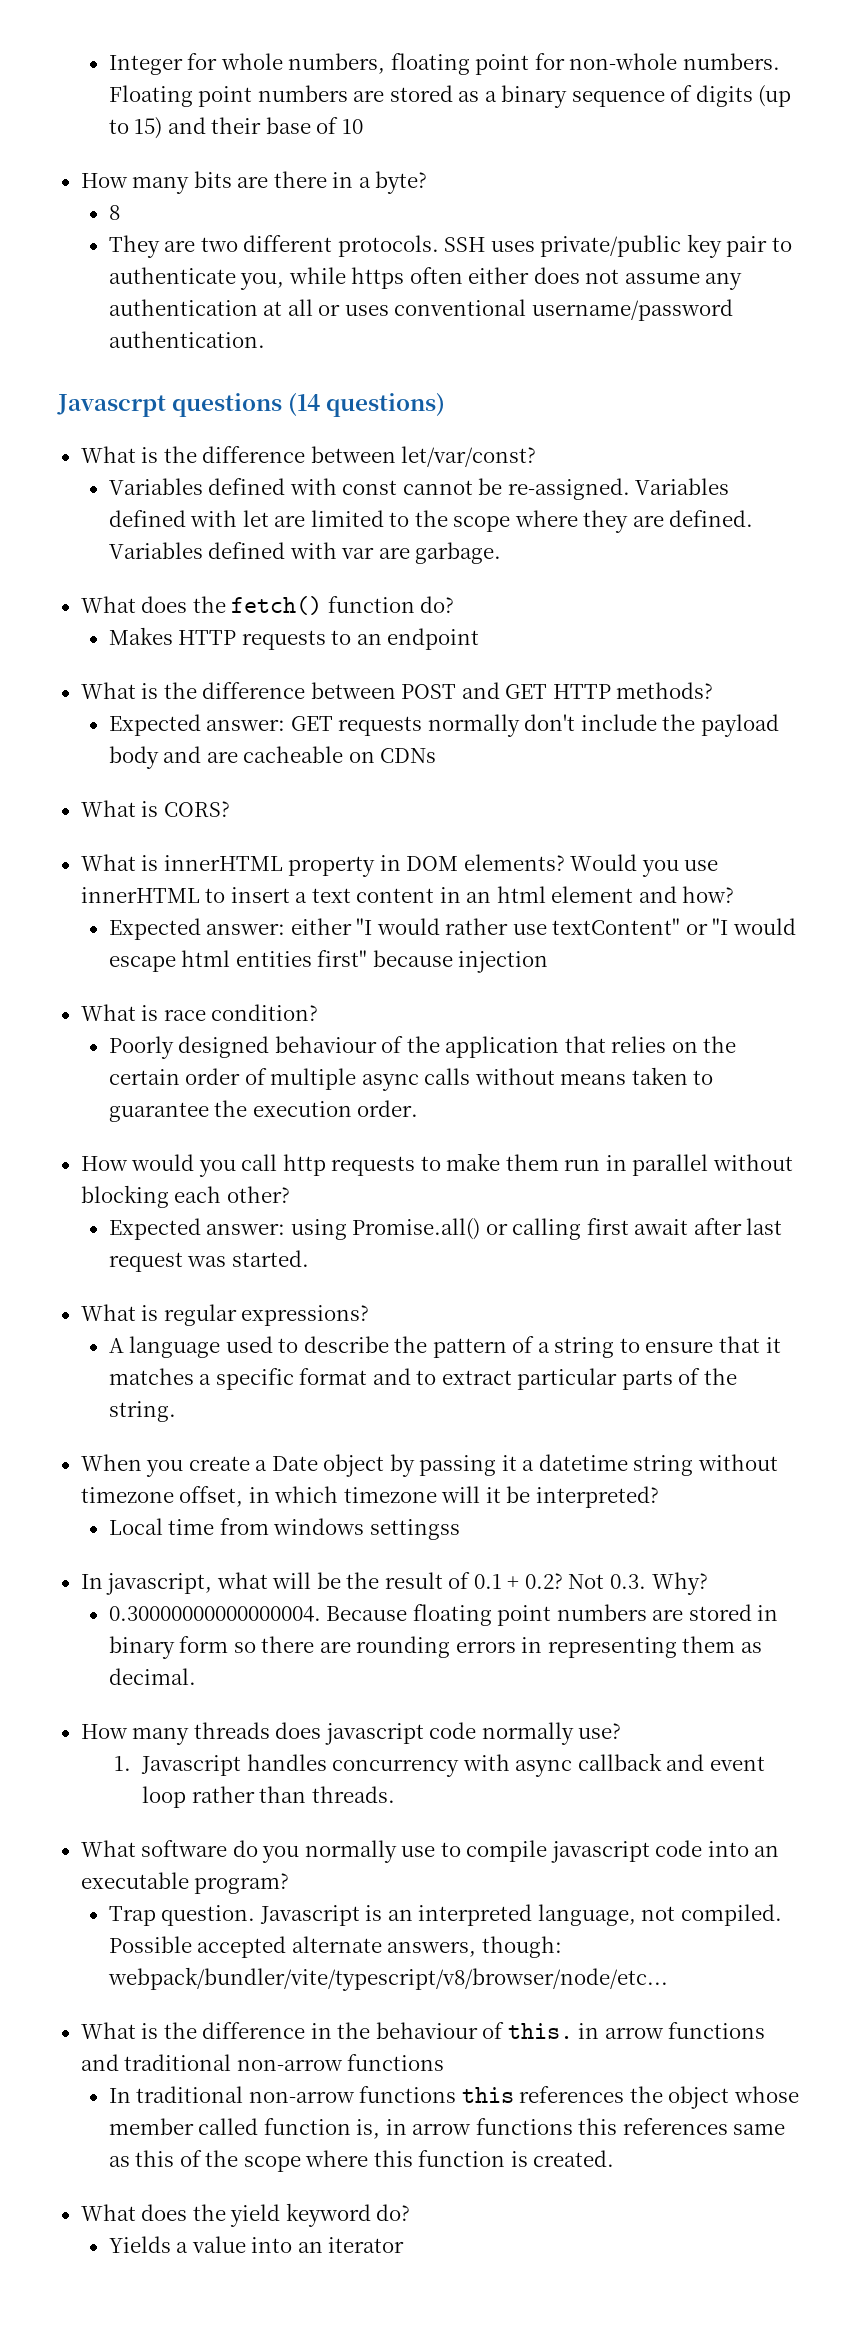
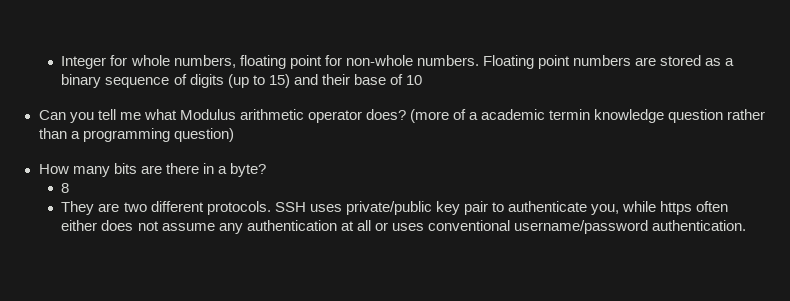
+ Can you tell me what Modulus arithmetic operator does? (more of a academic termin knowledge question rather than a programming question)
- Javascrpt questions (14 questions)
- What is the difference between let/var/const?
- Variables defined with const cannot be re-assigned. Variables defined with let are limited to the scope where they are defined. Variables defined with var are garbage.
- What does the fetch() function do?
- Makes HTTP requests to an endpoint
- What is the difference between POST and GET HTTP methods?
- Expected answer: GET requests normally don't include the payload body and are cacheable on CDNs
- What is CORS?
- What is innerHTML property in DOM elements? Would you use innerHTML to insert a text content in an html element and how?
- Expected answer: either "I would rather use textContent" or "I would escape html entities first" because injection
- What is race condition?
- Poorly designed behaviour of the application that relies on the certain order of multiple async calls without means taken to guarantee the execution order.
- How would you call http requests to make them run in parallel without blocking each other?
- Expected answer: using Promise.all() or calling first await after last request was started.
- What is regular expressions?
- A language used to describe the pattern of a string to ensure that it matches a specific format and to extract particular parts of the string.
- When you create a Date object by passing it a datetime string without timezone offset, in which timezone will it be interpreted?
- Local time from windows settingss
- In javascript, what will be the result of 0.1 + 0.2? Not 0.3. Why?
- 0.30000000000000004. Because floating point numbers are stored in binary form so there are rounding errors in representing them as decimal.
- How many threads does javascript code normally use?
- 1. Javascript handles concurrency with async callback and event loop rather than threads.
- What software do you normally use to compile javascript code into an executable program?
- Trap question. Javascript is an interpreted language, not compiled. Possible accepted alternate answers, though: webpack/bundler/vite/typescript/v8/browser/node/etc...
- What is the difference in the behaviour of this. in arrow functions and traditional non-arrow functions
- In traditional non-arrow functions this references the object whose member called function is, in arrow functions this references same as this of the scope where this function is created.
- What does the yield keyword do?
- Yields a value into an iterator

